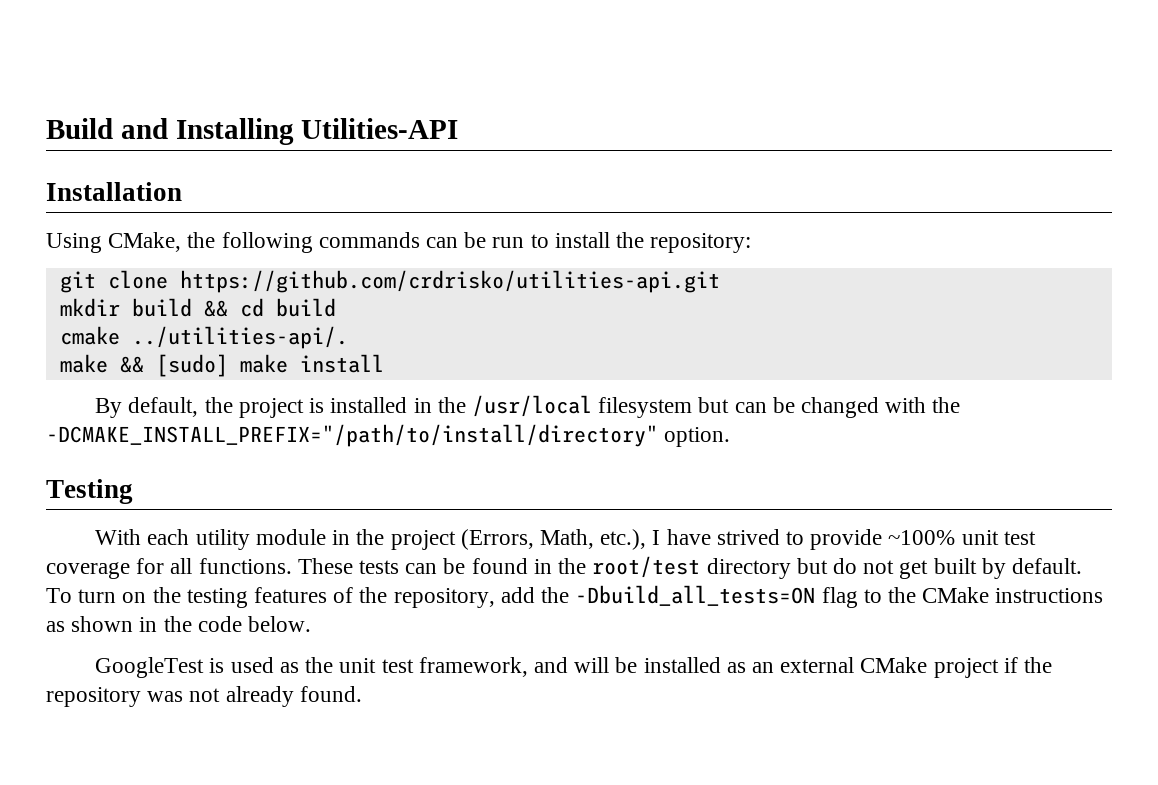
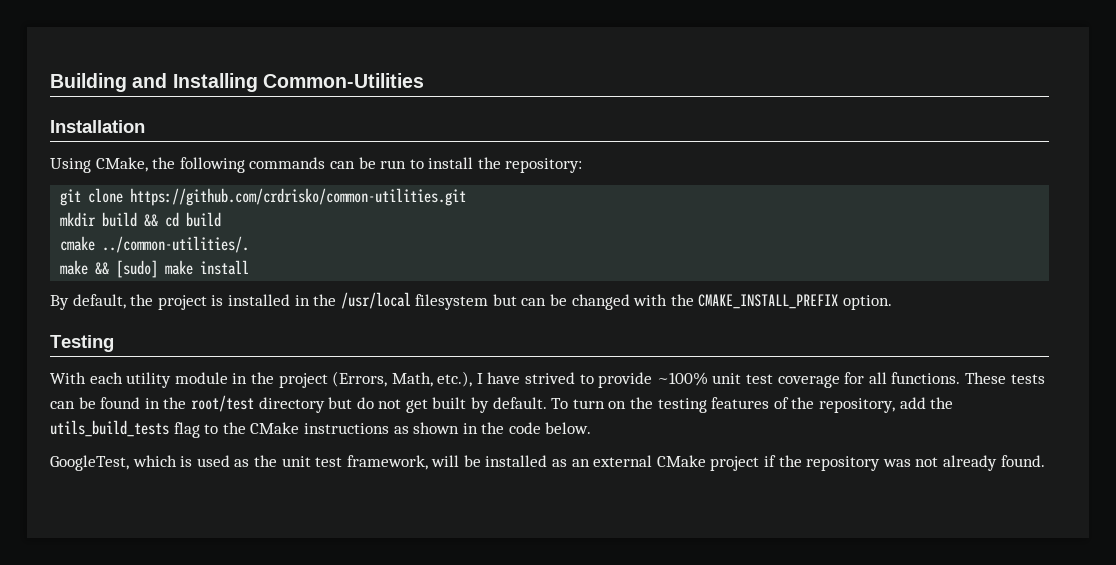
- Build and Installing Utilities-API
+ Building and Installing Common-Utilities
- git clone https://github.com/crdrisko/utilities-api.git
+ git clone https://github.com/crdrisko/common-utilities.git
- cmake ../utilities-api/.
+ cmake ../common-utilities/.
- By default, the project is installed in the /usr/local filesystem but can be changed with the -DCMAKE_INSTALL_PREFIX="/path/to/install/directory" option.
+ By default, the project is installed in the /usr/local filesystem but can be changed with the CMAKE_INSTALL_PREFIX option.
- To turn on the testing features of the repository, add the -Dbuild_all_tests=ON flag to the CMake instructions as shown in the code below.
+ To turn on the testing features of the repository, add the utils_build_tests flag to the CMake instructions as shown in the code below.
- GoogleTest is used as the unit test framework, and will be installed as an external CMake project if the repository was not already found.
+ GoogleTest, which is used as the unit test framework, will be installed as an external CMake project if the repository was not already found.

